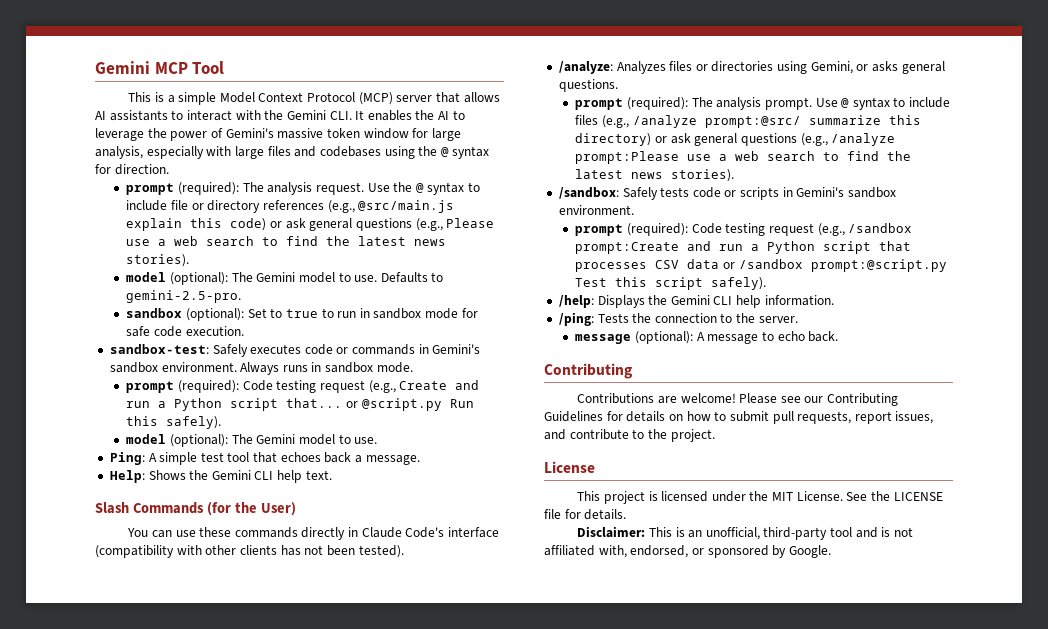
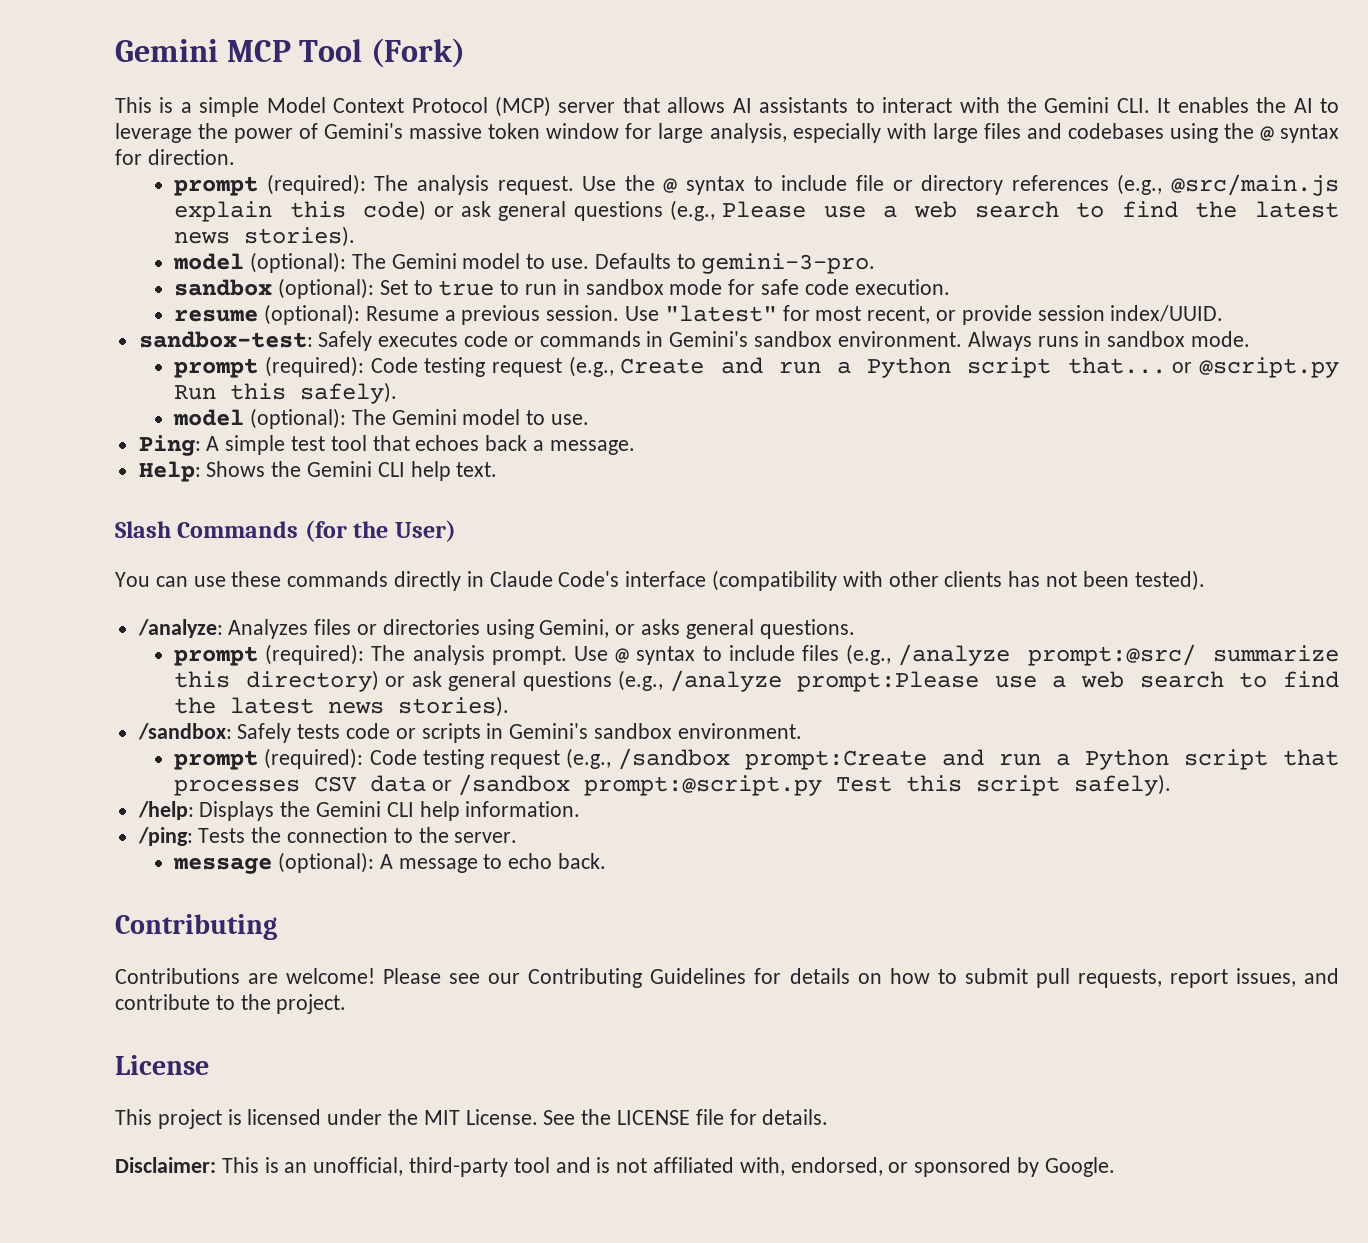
- Gemini MCP Tool
+ Gemini MCP Tool (Fork)
- Defaults to gemini-2.5-pro.
+ Defaults to gemini-3-pro.
+ resume (optional): Resume a previous session. Use "latest" for most recent, or provide session index/UUID.

